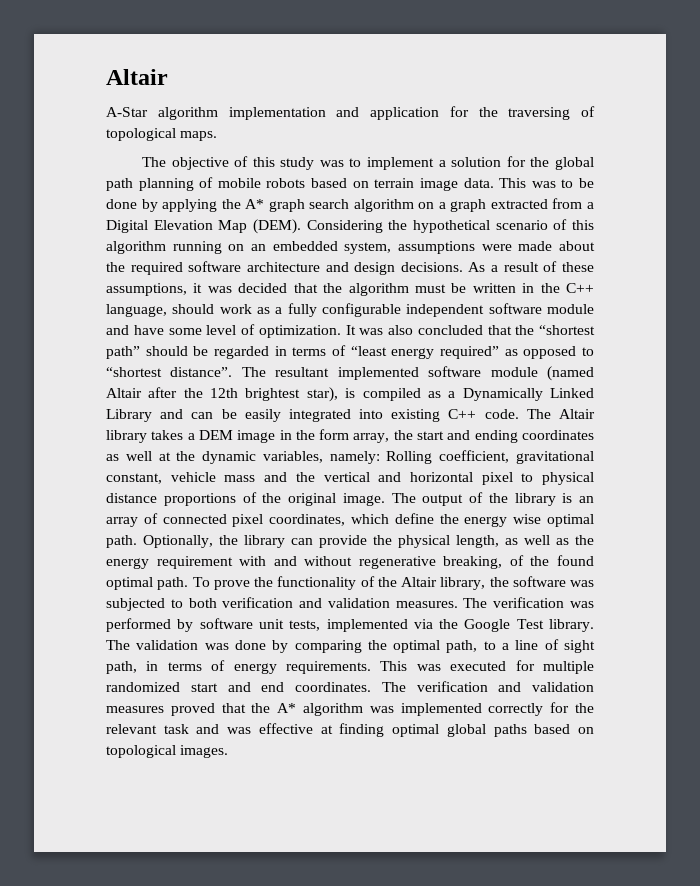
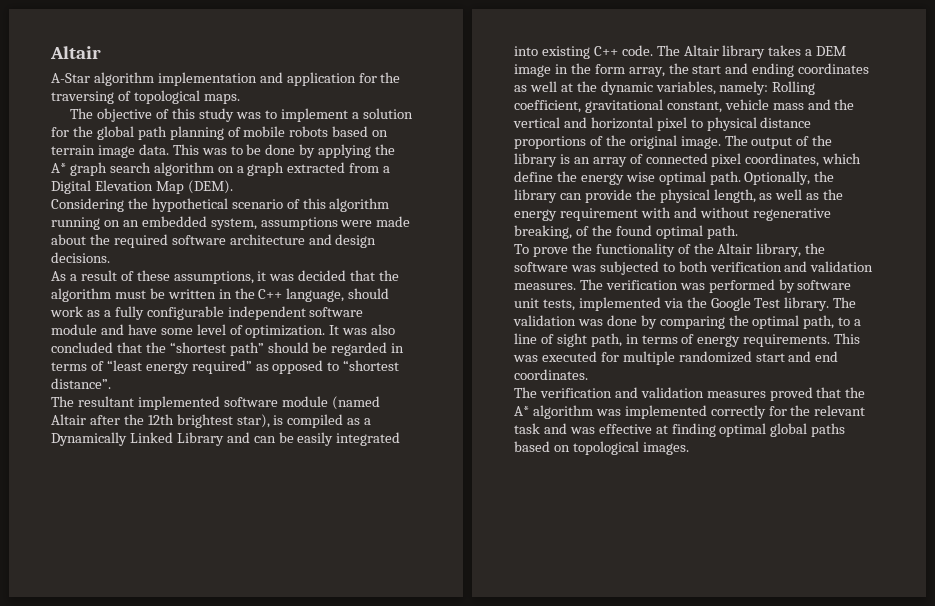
- This was to be done by applying the A* graph search algorithm on a graph extracted from a Digital Elevation Map (DEM). Considering the hypothetical scenario of this algorithm running on an embedded system, assumptions were made about the required software architecture and design decisions. As a result of these assumptions, it was decided that the algorithm must be written in the C++ language, should work as a fully configurable independent software module and have some level of optimization.
+ This was to be done by applying the A* graph search algorithm on a graph extracted from a Digital Elevation Map (DEM).
+ Considering the hypothetical scenario of this algorithm running on an embedded system, assumptions were made about the required software architecture and design decisions.
+ As a result of these assumptions, it was decided that the algorithm must be written in the C++ language, should work as a fully configurable independent software module and have some level of optimization.
- It was also concluded that the “shortest path” should be regarded in terms of “least energy required” as opposed to “shortest distance”. The resultant implemented software module (named Altair after the 12th brightest star), is compiled as a Dynamically Linked Library and can be easily integrated into existing C++ code.
+ It was also concluded that the “shortest path” should be regarded in terms of “least energy required” as opposed to “shortest distance”.
+ The resultant implemented software module (named Altair after the 12th brightest star), is compiled as a Dynamically Linked Library and can be easily integrated into existing C++ code.
- Optionally, the library can provide the physical length, as well as the energy requirement with and without regenerative breaking, of the found optimal path. To prove the functionality of the Altair library, the software was subjected to both verification and validation measures.
+ Optionally, the library can provide the physical length, as well as the energy requirement with and without regenerative breaking, of the found optimal path.
+ To prove the functionality of the Altair library, the software was subjected to both verification and validation measures.
- This was executed for multiple randomized start and end coordinates. The verification and validation measures proved that the A* algorithm was implemented correctly for the relevant task and was effective at finding optimal global paths based on topological images.
+ This was executed for multiple randomized start and end coordinates.
+ The verification and validation measures proved that the A* algorithm was implemented correctly for the relevant task and was effective at finding optimal global paths based on topological images.

